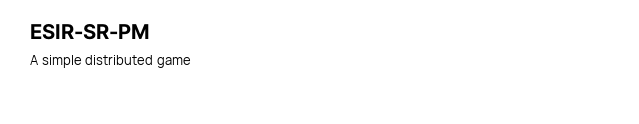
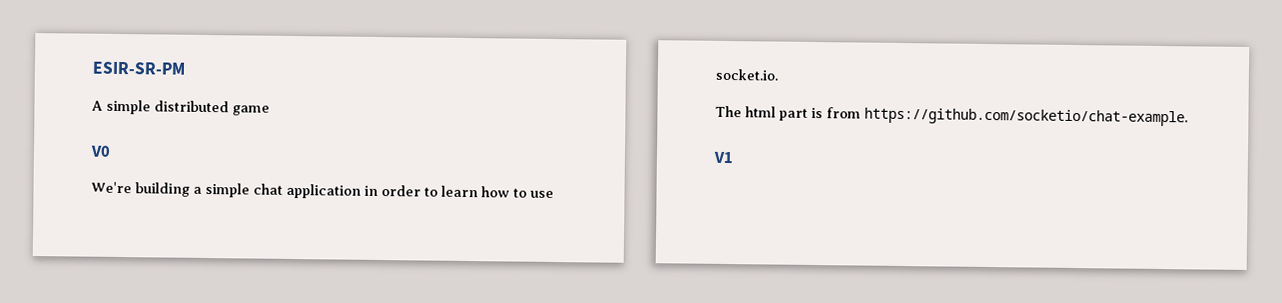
+ V0
+ We're building a simple chat application in order to learn how to use socket.io.
+ The html part is from https://github.com/socketio/chat-example.
+ V1

